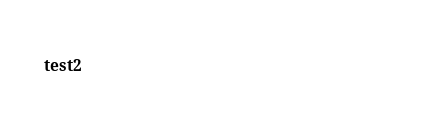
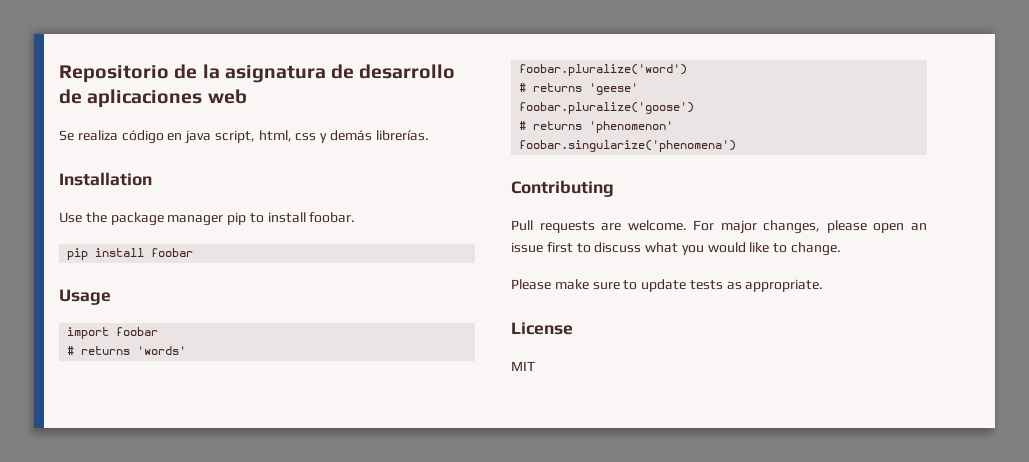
- test2
+ Repositorio de la asignatura de desarrollo de aplicaciones web
+ Se realiza código en java script, html, css y demás librerías.
+ Installation
+ Use the package manager pip to install foobar.
+ pip install foobar
+ Usage
+ import foobar
+ # returns 'words'
+ foobar.pluralize('word')
+ # returns 'geese'
+ foobar.pluralize('goose')
+ # returns 'phenomenon'
+ foobar.singularize('phenomena')
+ Contributing
+ Pull requests are welcome. For major changes, please open an issue first to discuss what you would like to change.
+ Please make sure to update tests as appropriate.
+ License
+ MIT

